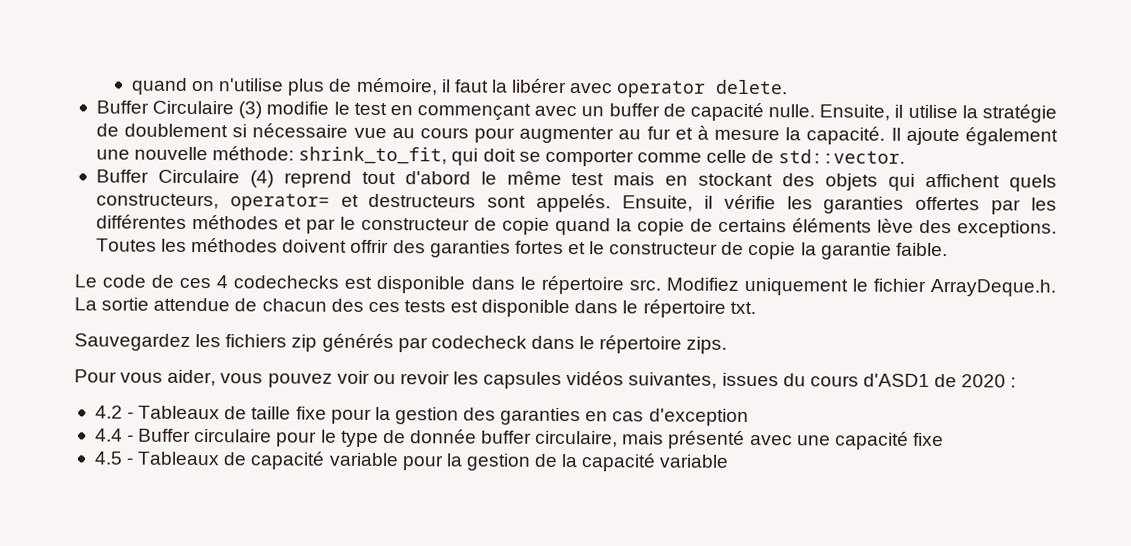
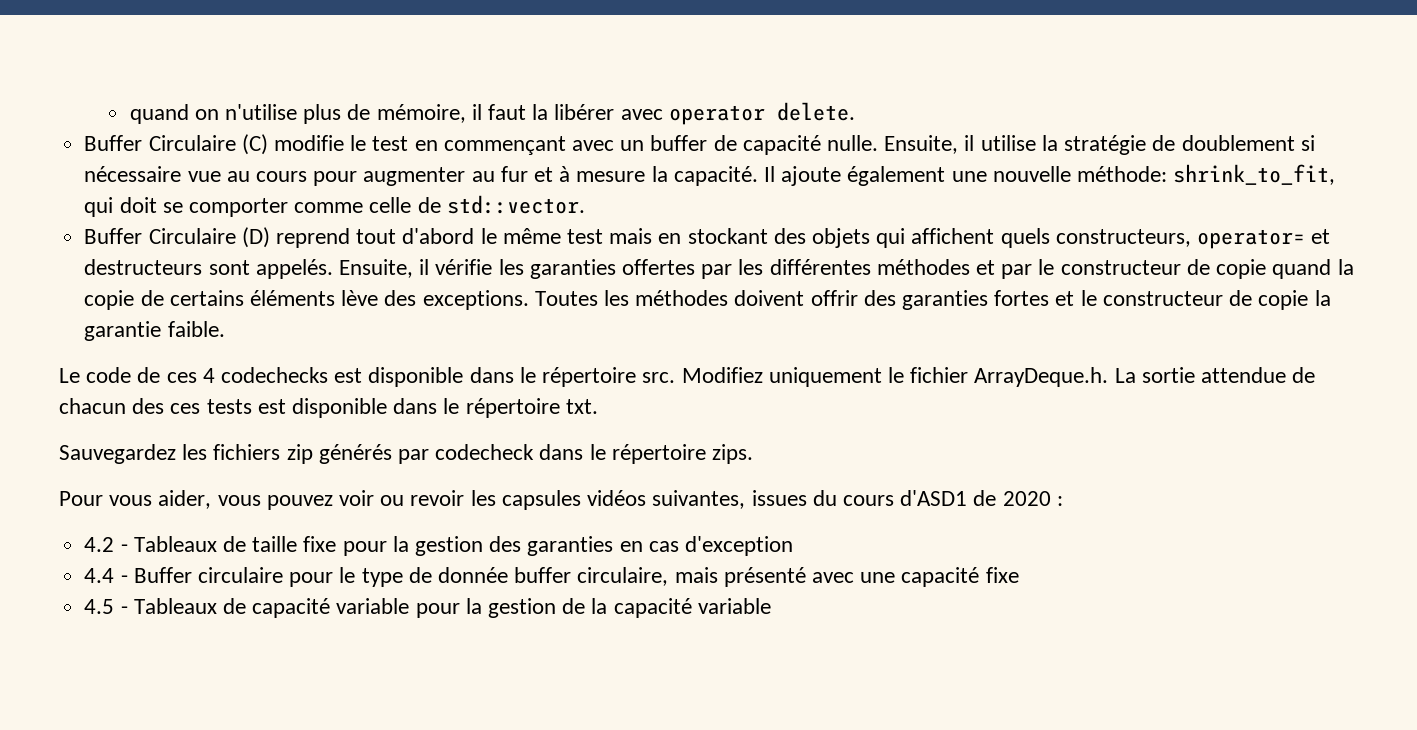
- Buffer Circulaire (3) modifie le test en commençant avec un buffer de capacité nulle.
+ Buffer Circulaire (C) modifie le test en commençant avec un buffer de capacité nulle.
- Buffer Circulaire (4) reprend tout d'abord le même test mais en stockant des objets qui affichent quels constructeurs, operator= et destructeurs sont appelés.
+ Buffer Circulaire (D) reprend tout d'abord le même test mais en stockant des objets qui affichent quels constructeurs, operator= et destructeurs sont appelés.

